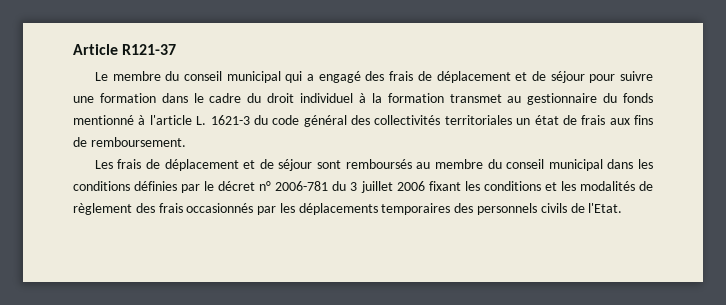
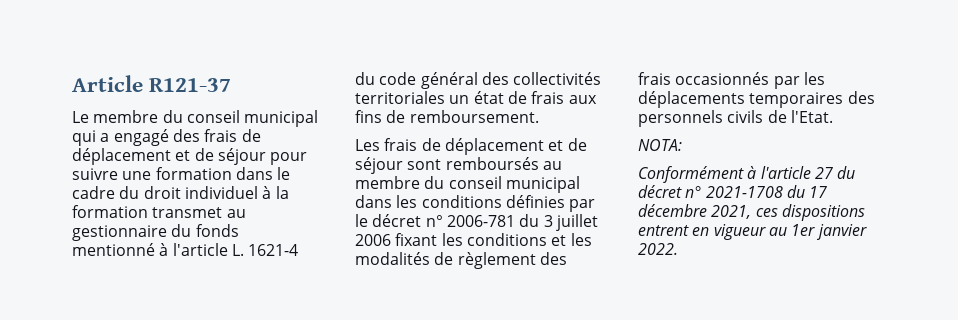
- Le membre du conseil municipal qui a engagé des frais de déplacement et de séjour pour suivre une formation dans le cadre du droit individuel à la formation transmet au gestionnaire du fonds mentionné à l'article L. 1621-3 du code général des collectivités territoriales un état de frais aux fins de remboursement.
+ Le membre du conseil municipal qui a engagé des frais de déplacement et de séjour pour suivre une formation dans le cadre du droit individuel à la formation transmet au gestionnaire du fonds mentionné à l'article L. 1621-4 du code général des collectivités territoriales un état de frais aux fins de remboursement.
+ NOTA:
+ Conformément à l'article 27 du décret n° 2021-1708 du 17 décembre 2021, ces dispositions entrent en vigueur au 1er janvier 2022.

